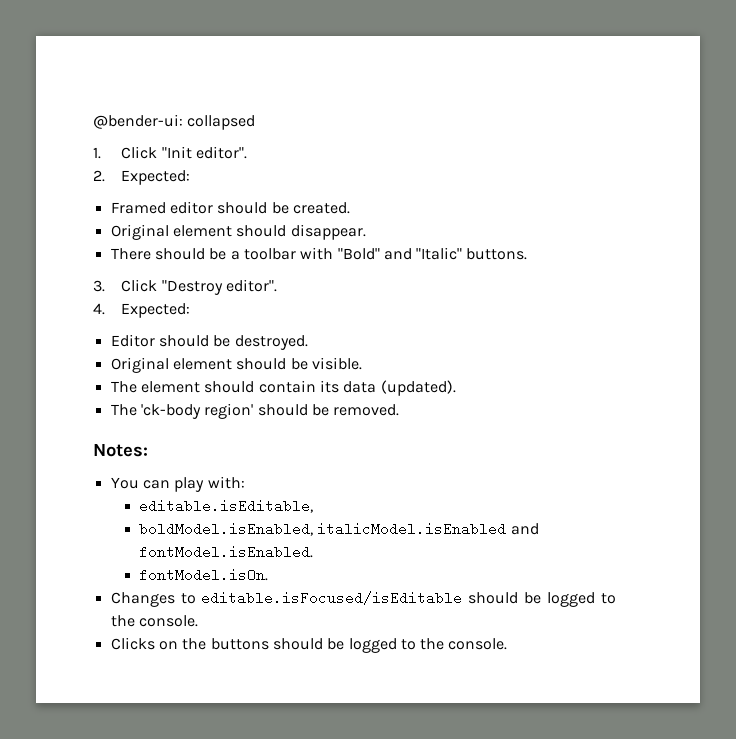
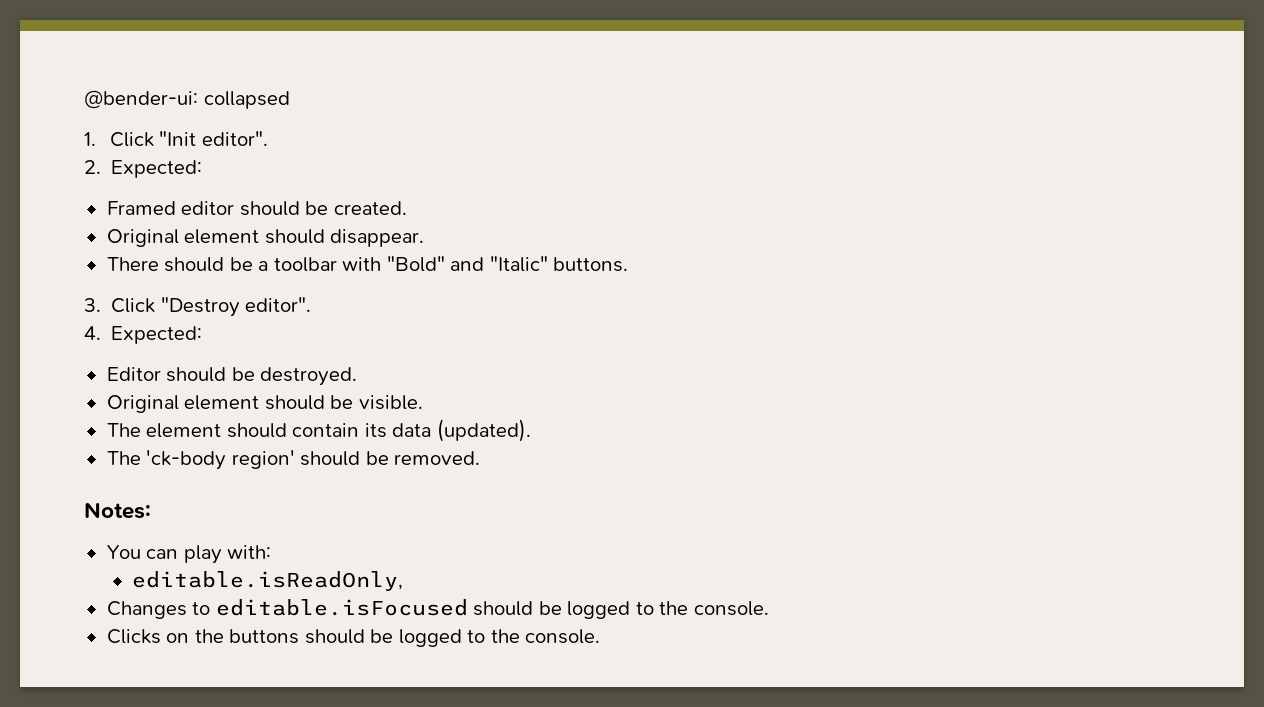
- editable.isEditable,
- boldModel.isEnabled, italicModel.isEnabled and fontModel.isEnabled.
- fontModel.isOn.
+ editable.isReadOnly,
- Changes to editable.isFocused/isEditable should be logged to the console.
+ Changes to editable.isFocused should be logged to the console.

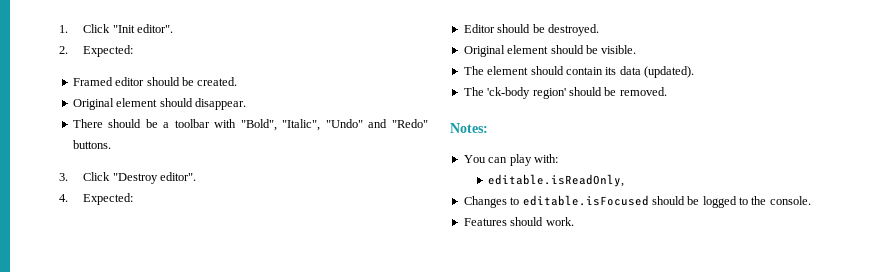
- @bender-ui: collapsed
- There should be a toolbar with "Bold" and "Italic" buttons.
+ There should be a toolbar with "Bold", "Italic", "Undo" and "Redo" buttons.
- Clicks on the buttons should be logged to the console.
+ Features should work.

